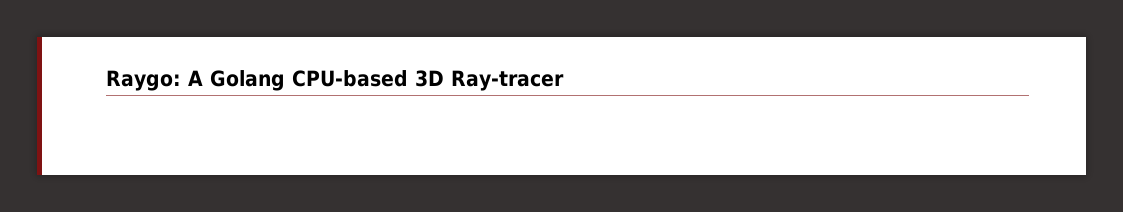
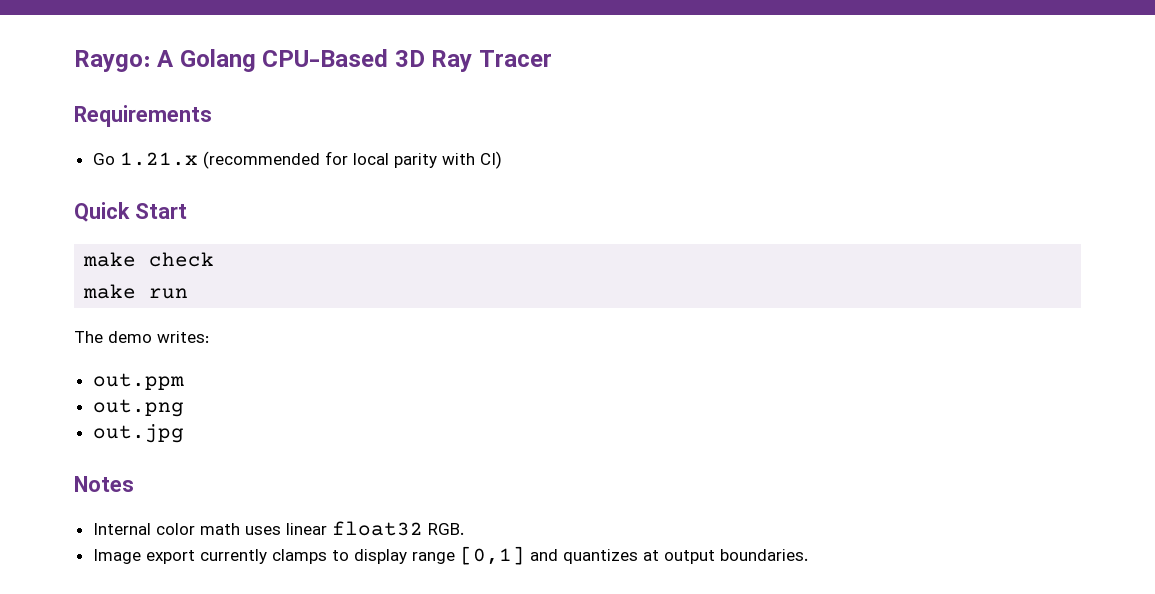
- Raygo: A Golang CPU-based 3D Ray-tracer
+ Raygo: A Golang CPU-Based 3D Ray Tracer
+ Requirements
+ Go 1.21.x (recommended for local parity with CI)
+ Quick Start
+ make check
+ make run
+ The demo writes:
+ out.ppm
+ out.png
+ out.jpg
+ Notes
+ Internal color math uses linear float32 RGB.
+ Image export currently clamps to display range [0,1] and quantizes at output boundaries.

